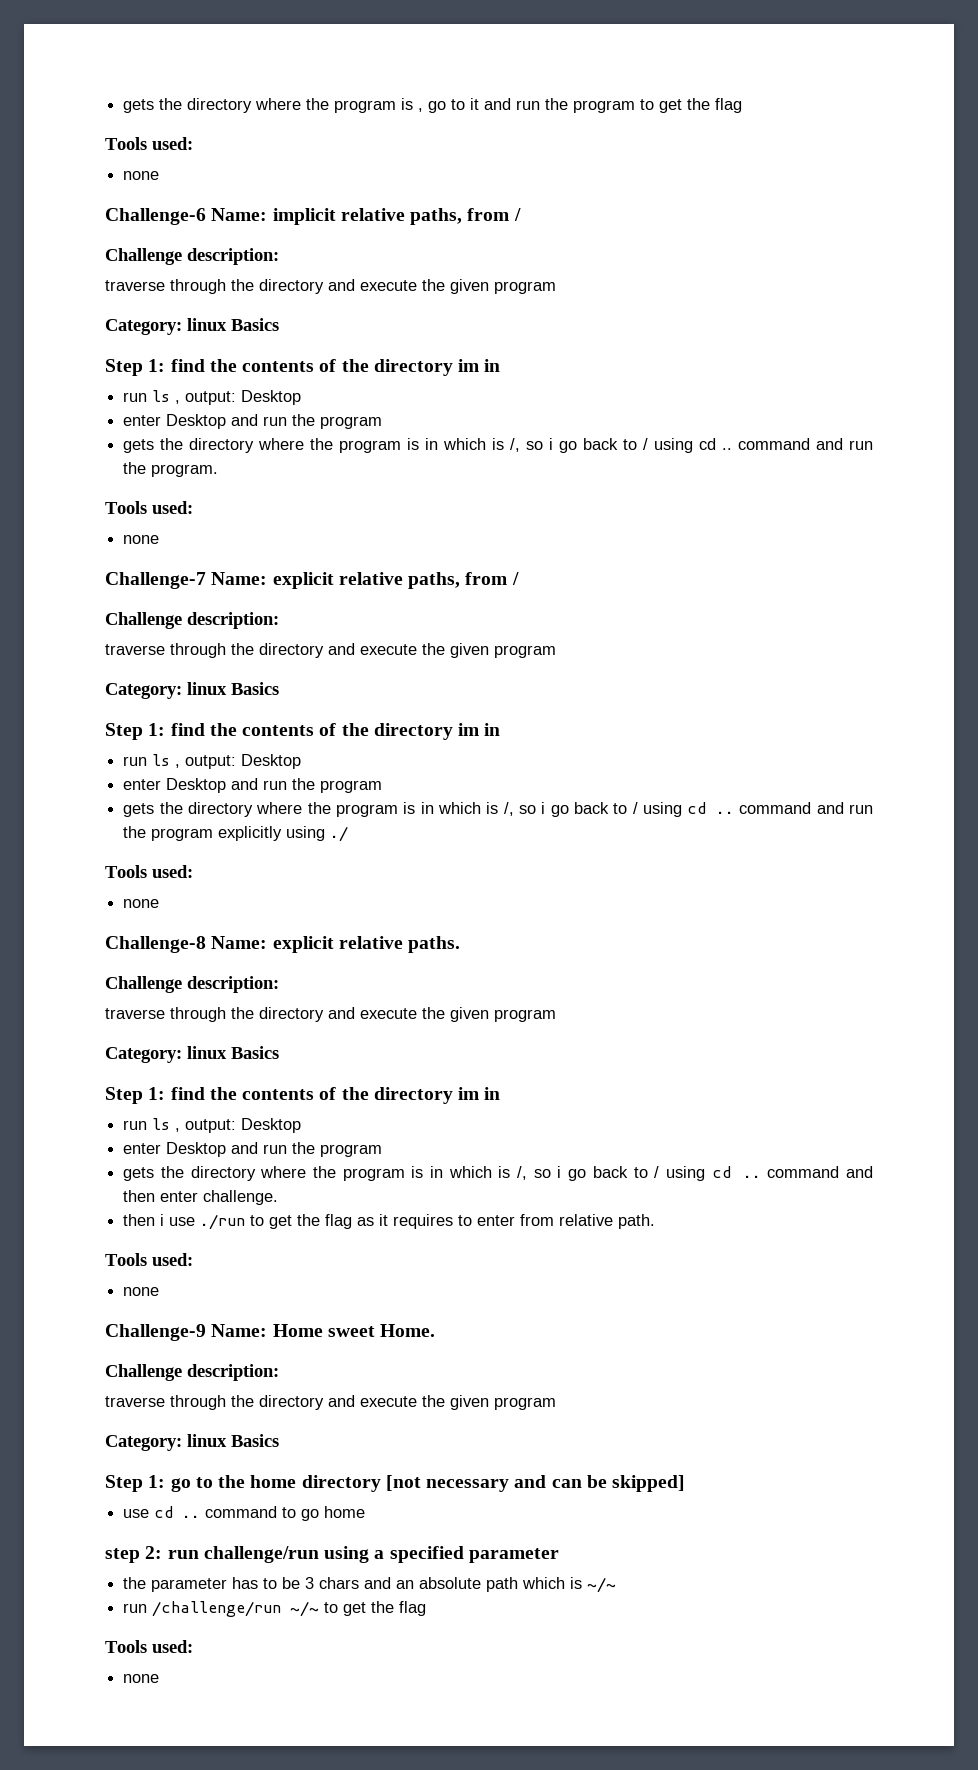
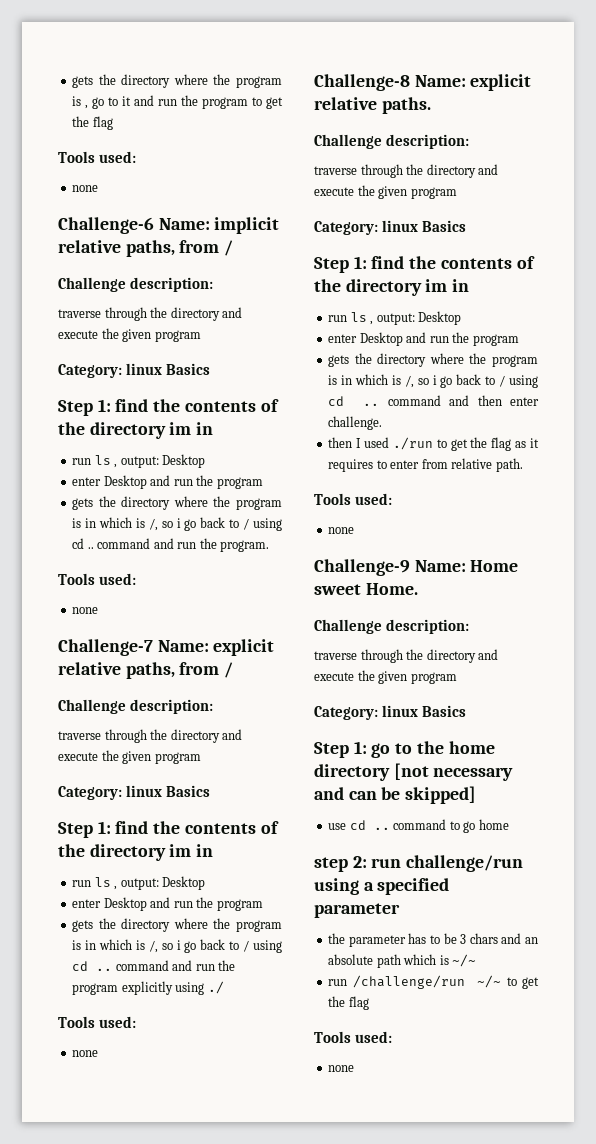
- then i use ./run to get the flag as it requires to enter from relative path.
+ then I used ./run to get the flag as it requires to enter from relative path.

